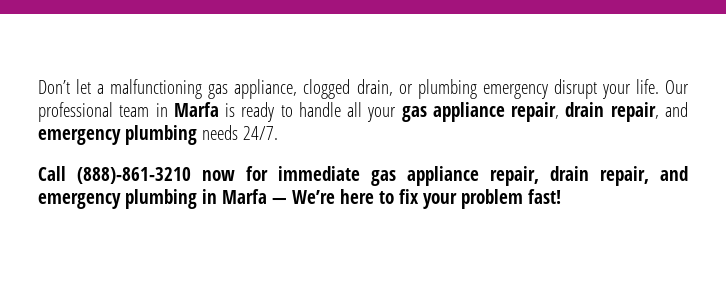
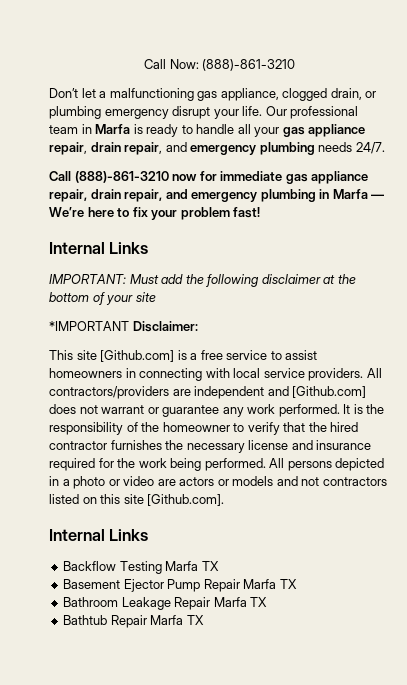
+ Call Now: (888)-861-3210
  Call (888)-861-3210 now for immediate gas appliance repair, drain repair, and emergency plumbing in Marfa — We’re here to fix your problem fast!
+ Internal Links
+ IMPORTANT: Must add the following disclaimer at the bottom of your site
+ *IMPORTANT Disclaimer:
+ This site [Github.com] is a free service to assist homeowners in connecting with local service providers. All contractors/providers are independent and [Github.com] does not warrant or guarantee any work performed. It is the responsibility of the homeowner to verify that the hired contractor furnishes the necessary license and insurance required for the work being performed. All persons depicted in a photo or video are actors or models and not contractors listed on this site [Github.com].
+ Internal Links
+ Backflow Testing Marfa TX
+ Basement Ejector Pump Repair Marfa TX
+ Bathroom Leakage Repair Marfa TX
+ Bathtub Repair Marfa TX

